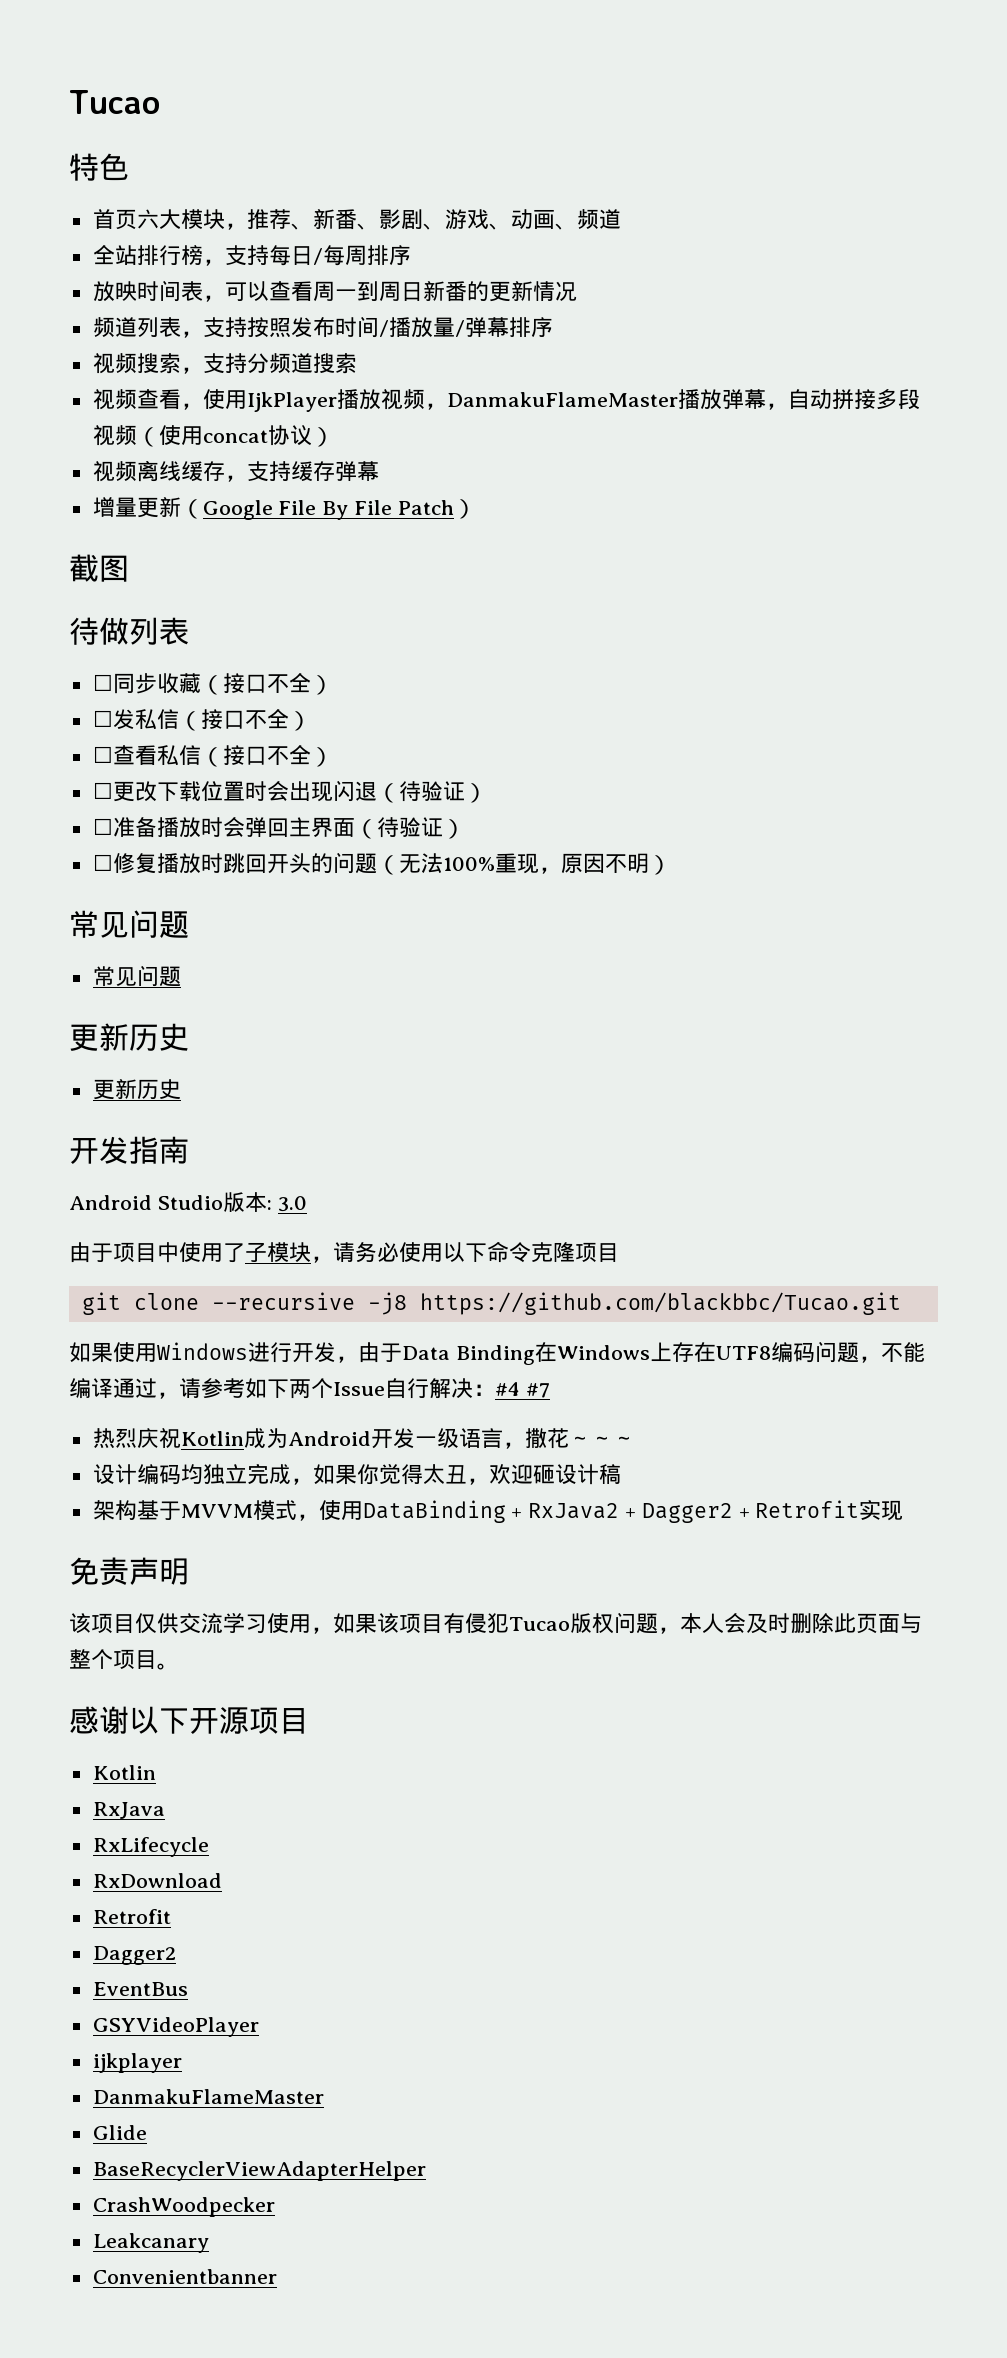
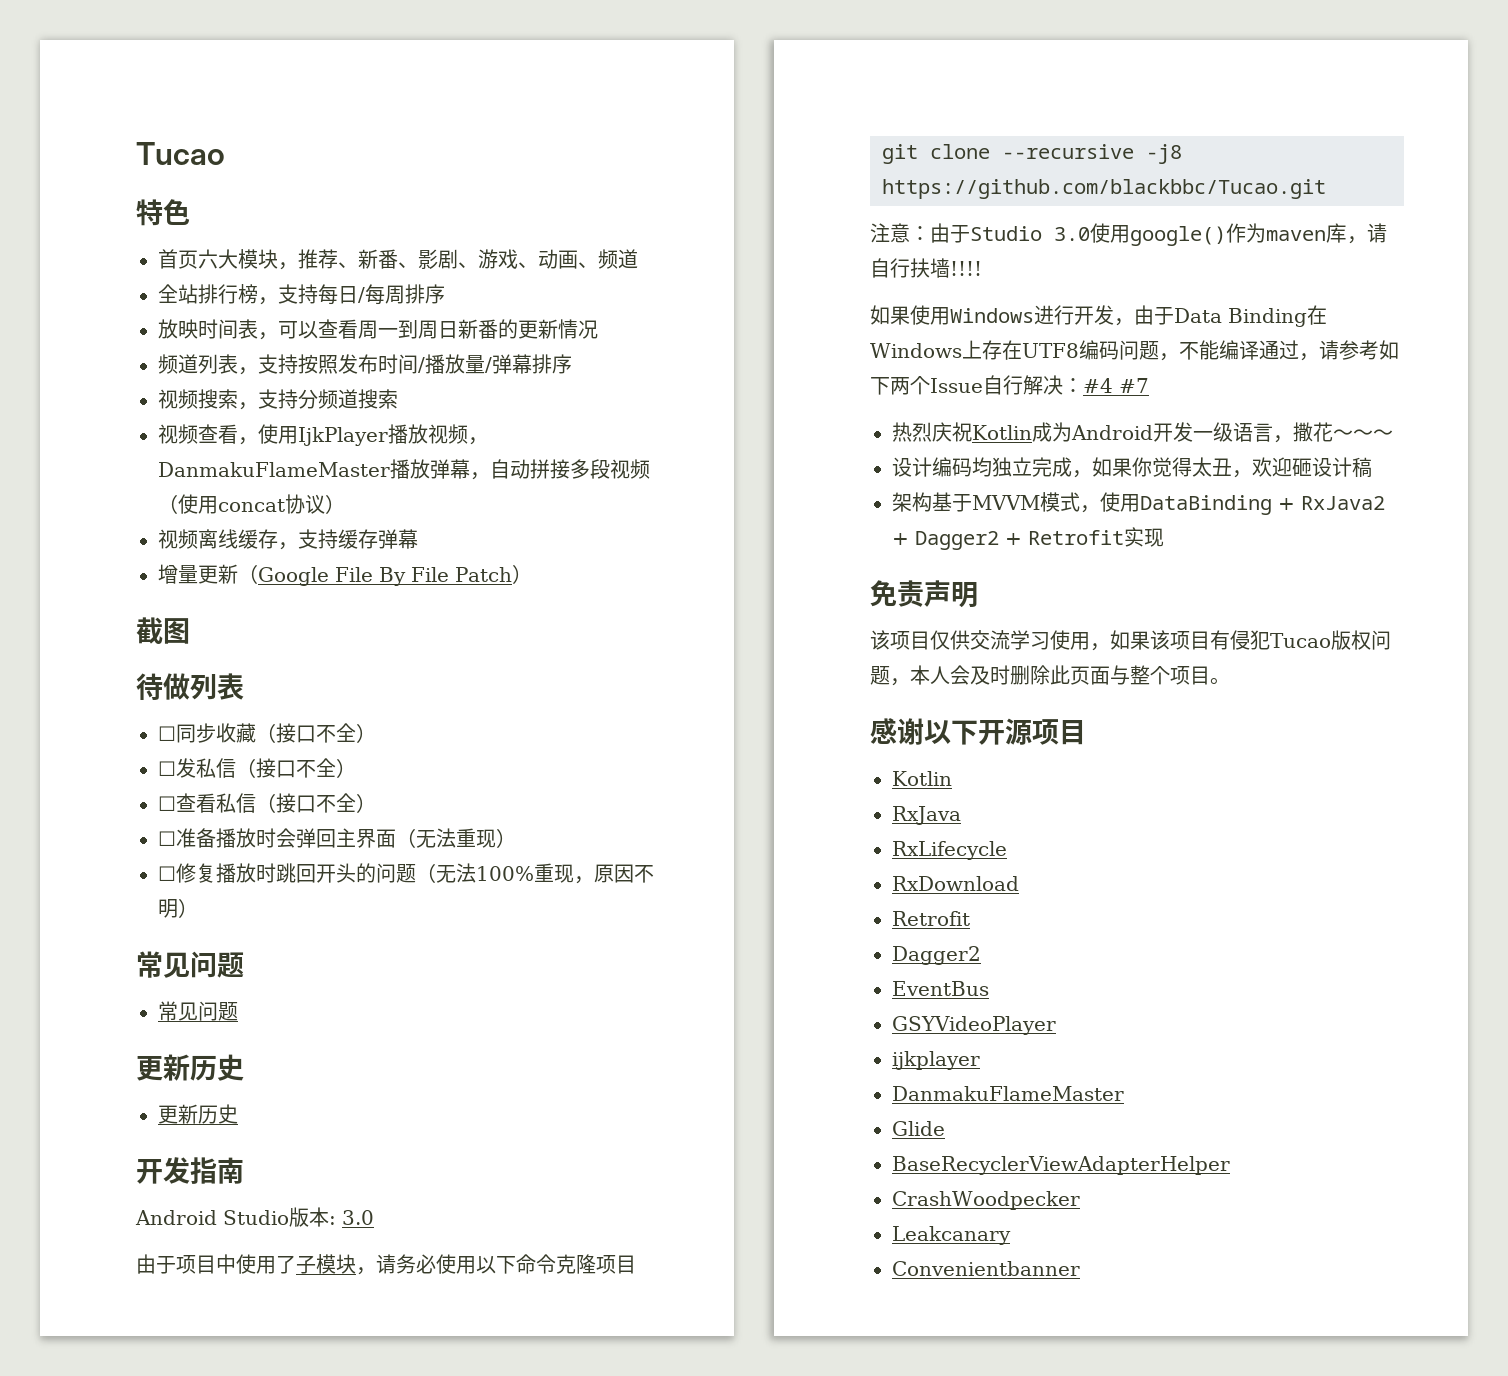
- ☐更改下载位置时会出现闪退（待验证）
- ☐准备播放时会弹回主界面（待验证）
+ ☐准备播放时会弹回主界面（无法重现）
+ 注意：由于Studio 3.0使用google()作为maven库，请自行扶墙!!!!

